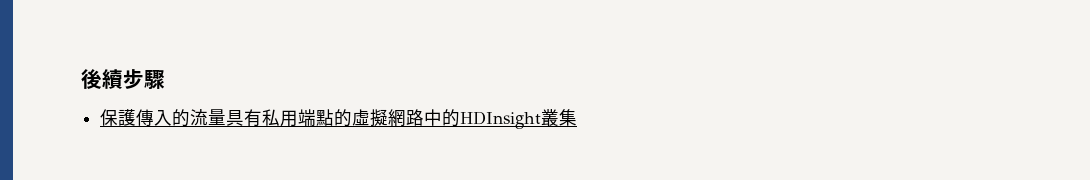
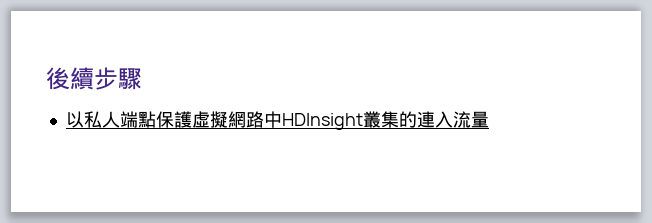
- 保護傳入的流量具有私用端點的虛擬網路中的HDInsight叢集
+ 以私人端點保護虛擬網路中HDInsight叢集的連入流量

